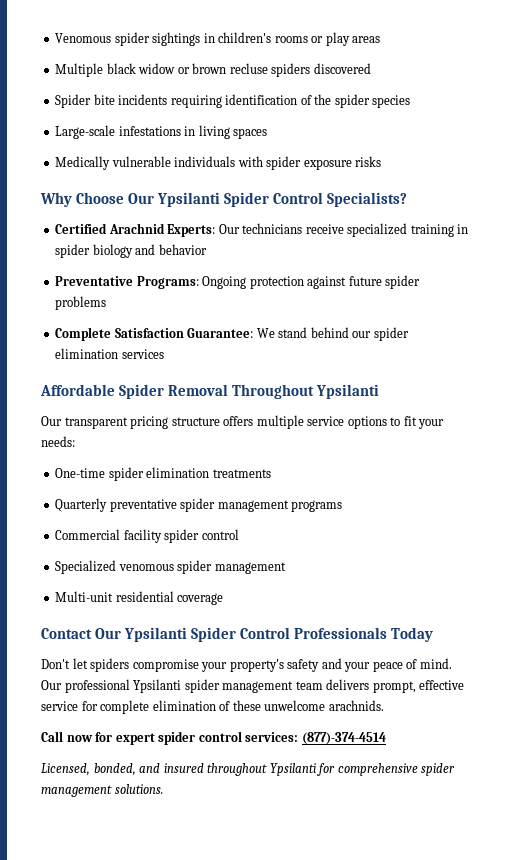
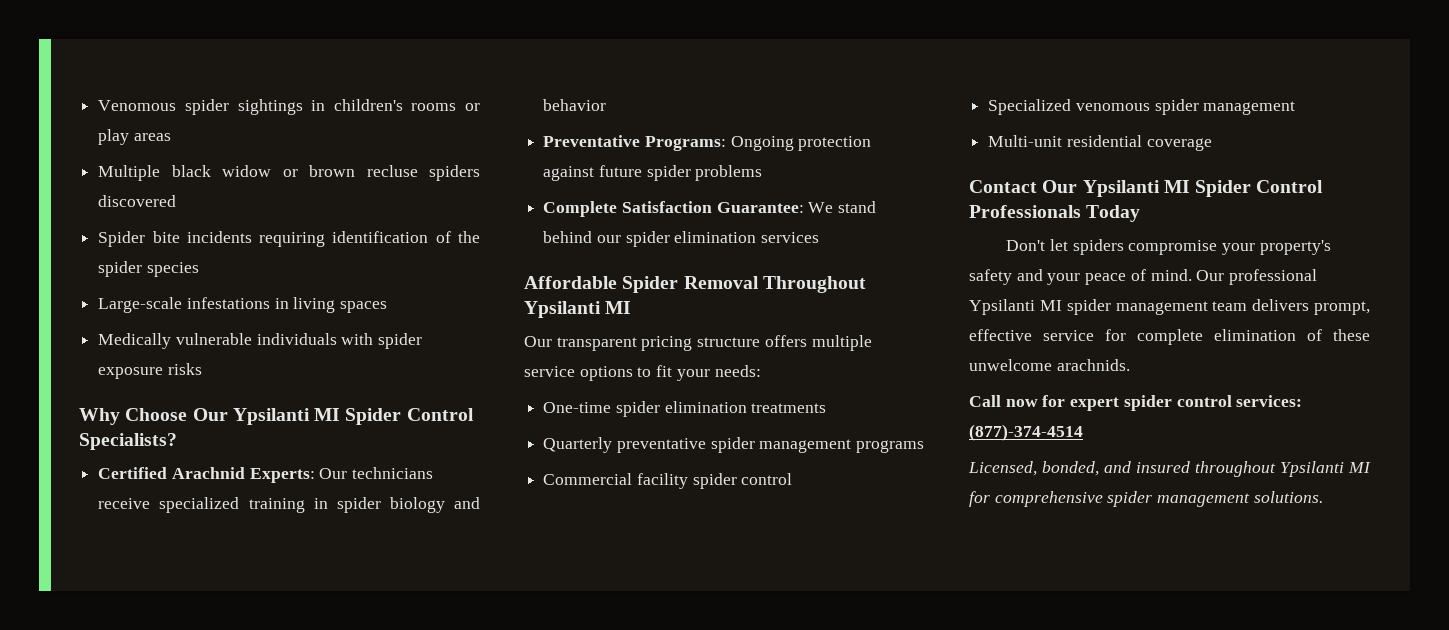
- Why Choose Our Ypsilanti Spider Control Specialists?
+ Why Choose Our Ypsilanti MI Spider Control Specialists?
- Affordable Spider Removal Throughout Ypsilanti
+ Affordable Spider Removal Throughout Ypsilanti MI
- Contact Our Ypsilanti Spider Control Professionals Today
+ Contact Our Ypsilanti MI Spider Control Professionals Today
- Our professional Ypsilanti spider management team delivers prompt, effective service for complete elimination of these unwelcome arachnids.
+ Our professional Ypsilanti MI spider management team delivers prompt, effective service for complete elimination of these unwelcome arachnids.
- Licensed, bonded, and insured throughout Ypsilanti for comprehensive spider management solutions.
+ Licensed, bonded, and insured throughout Ypsilanti MI for comprehensive spider management solutions.

